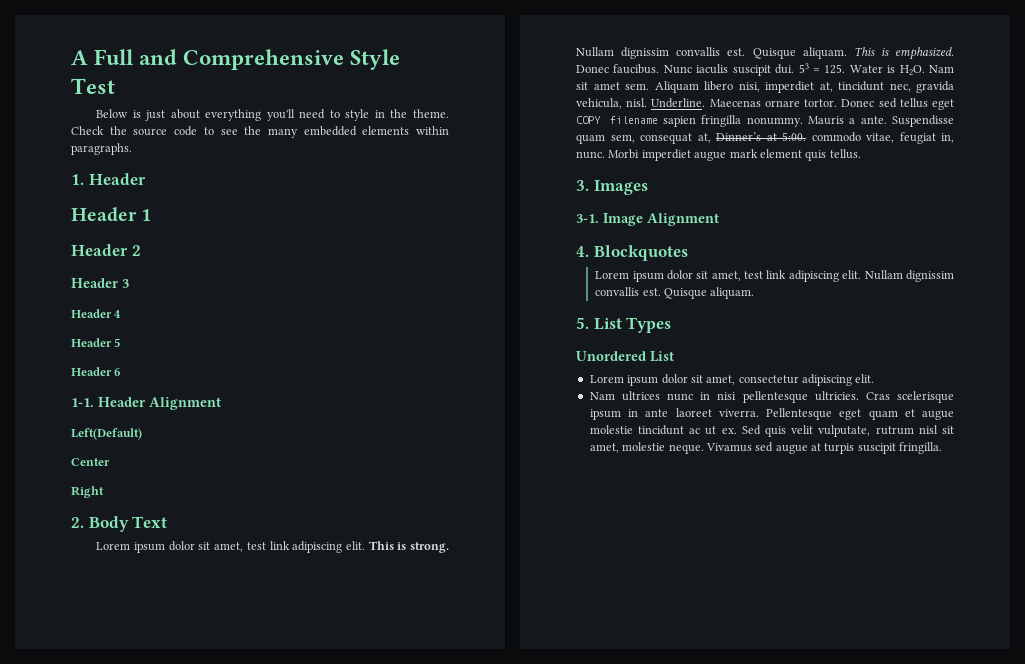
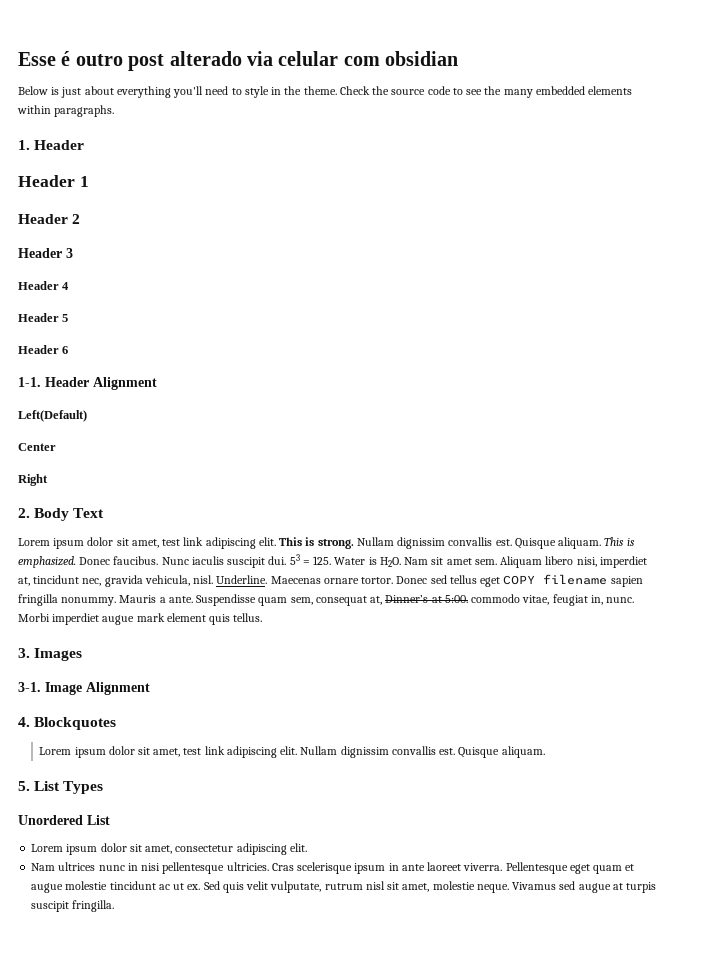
- A Full and Comprehensive Style Test
+ Esse é outro post alterado via celular com obsidian

